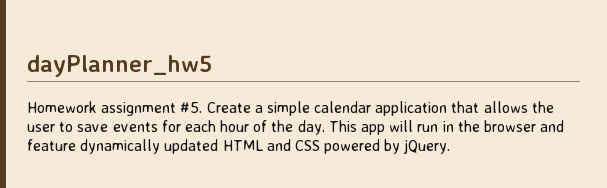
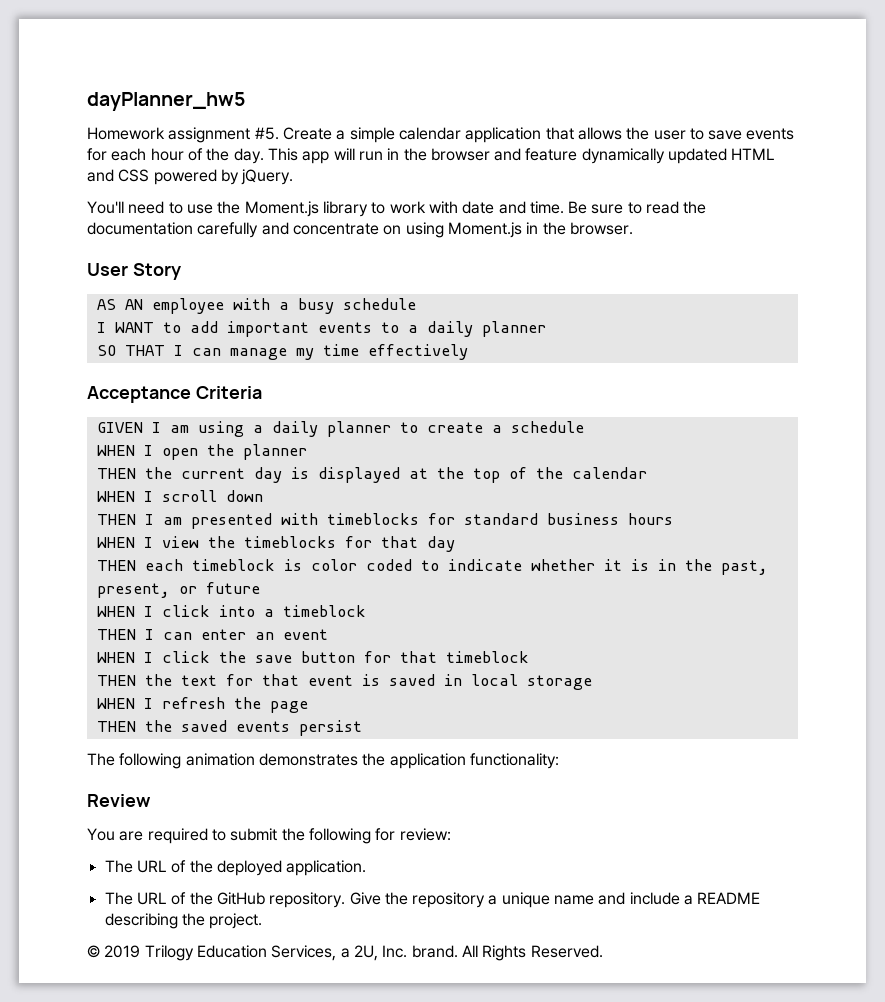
+ You'll need to use the Moment.js library to work with date and time. Be sure to read the documentation carefully and concentrate on using Moment.js in the browser.
+ User Story
+ AS AN employee with a busy schedule
+ I WANT to add important events to a daily planner
+ SO THAT I can manage my time effectively
+ Acceptance Criteria
+ GIVEN I am using a daily planner to create a schedule
+ WHEN I open the planner
+ THEN the current day is displayed at the top of the calendar
+ WHEN I scroll down
+ THEN I am presented with timeblocks for standard business hours
+ WHEN I view the timeblocks for that day
+ THEN each timeblock is color coded to indicate whether it is in the past, present, or future
+ WHEN I click into a timeblock
+ THEN I can enter an event
+ WHEN I click the save button for that timeblock
+ THEN the text for that event is saved in local storage
+ WHEN I refresh the page
+ THEN the saved events persist
+ The following animation demonstrates the application functionality:
+ Review
+ You are required to submit the following for review:
+ The URL of the deployed application.
+ The URL of the GitHub repository. Give the repository a unique name and include a README describing the project.
+ © 2019 Trilogy Education Services, a 2U, Inc. brand. All Rights Reserved.

